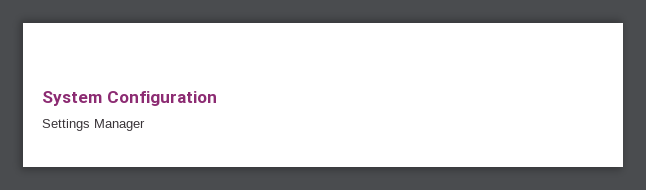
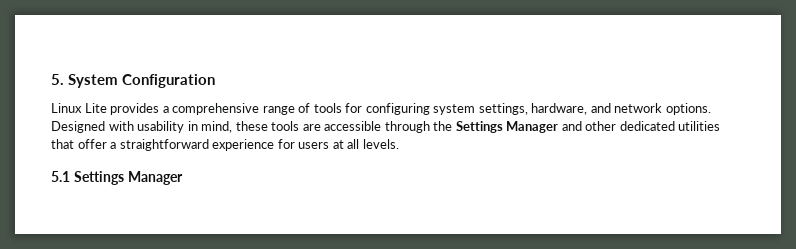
- System Configuration
+ 5. System Configuration
- Settings Manager
+ Linux Lite provides a comprehensive range of tools for configuring system settings, hardware, and network options. Designed with usability in mind, these tools are accessible through the Settings Manager and other dedicated utilities that offer a straightforward experience for users at all levels.
+ 5.1 Settings Manager

